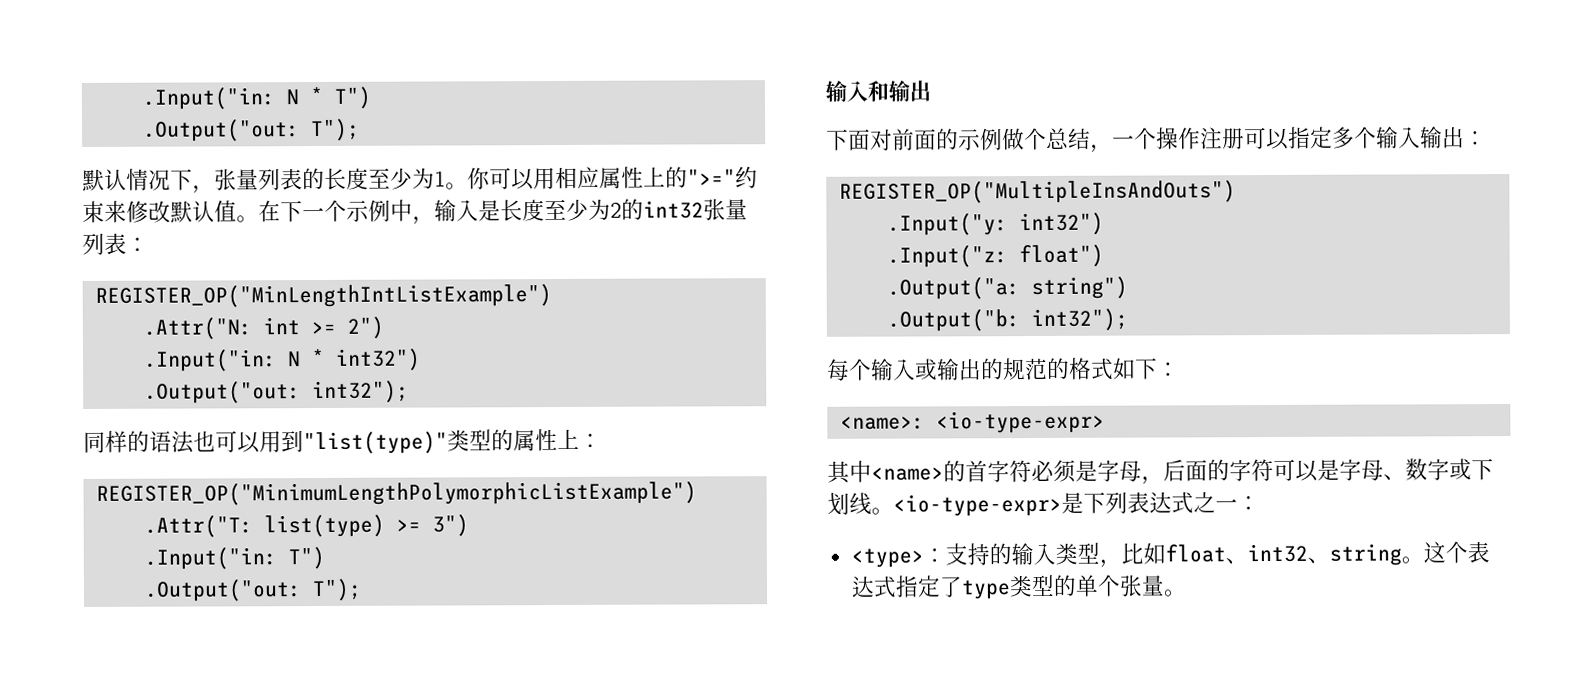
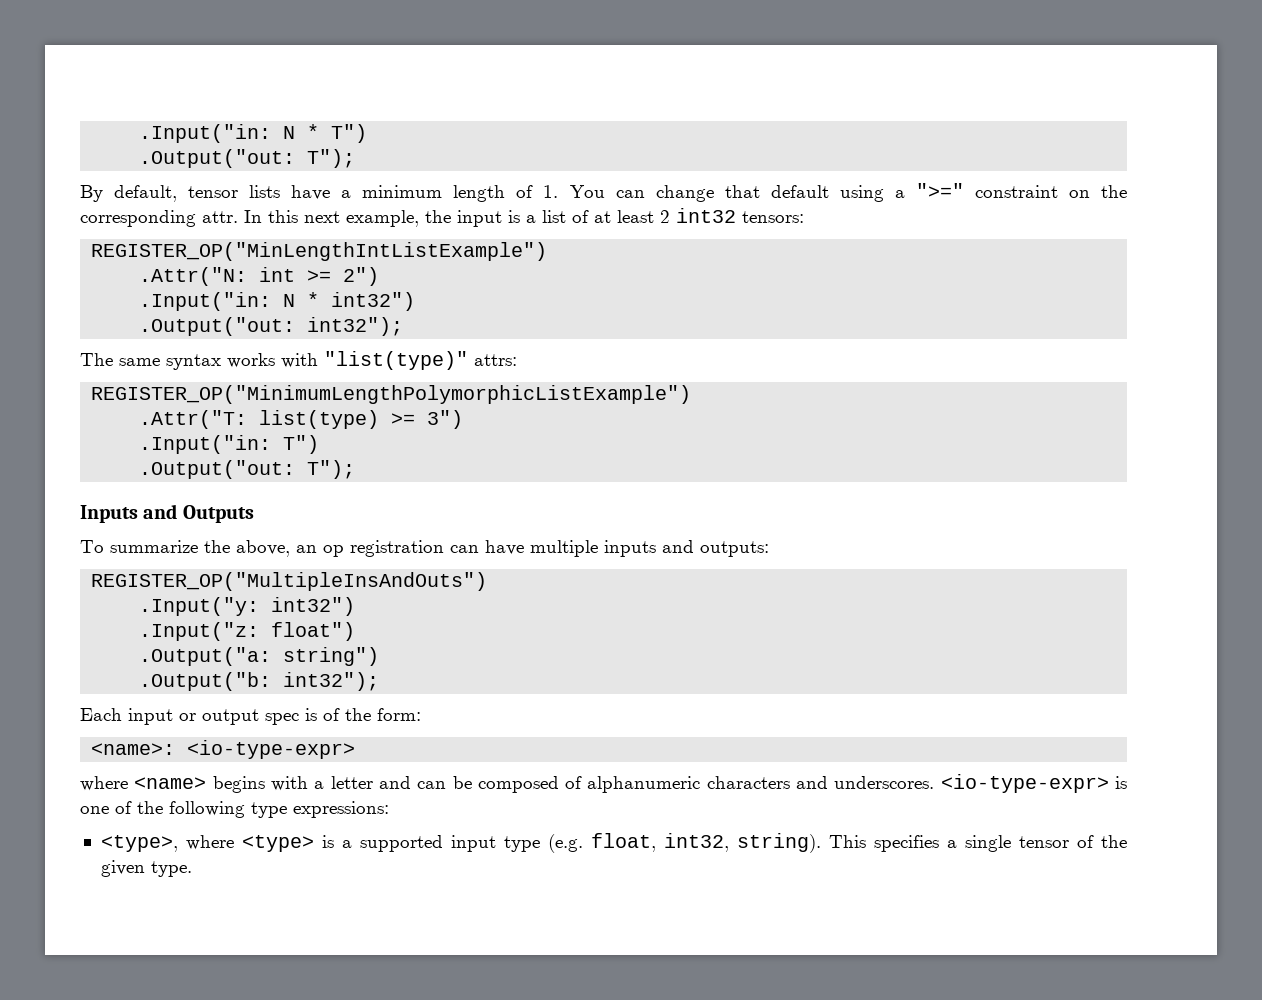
- 默认情况下，张量列表的长度至少为1。你可以用相应属性上的">="约束来修改默认值。在下一个示例中，输入是长度至少为2的int32张量列表：
+ By default, tensor lists have a minimum length of 1. You can change that default using a ">=" constraint on the corresponding attr. In this next example, the input is a list of at least 2 int32 tensors:
- 同样的语法也可以用到"list(type)"类型的属性上：
+ The same syntax works with "list(type)" attrs:
- 输入和输出
- 下面对前面的示例做个总结，一个操作注册可以指定多个输入输出：
+ Inputs and Outputs
+ To summarize the above, an op registration can have multiple inputs and outputs:
- 每个输入或输出的规范的格式如下：
+ Each input or output spec is of the form:
  <name>: <io-type-expr>
- 其中<name>的首字符必须是字母，后面的字符可以是字母、数字或下划线。<io-type-expr>是下列表达式之一：
- <type>：支持的输入类型，比如float、int32、string。这个表达式指定了type类型的单个张量。
+ where <name> begins with a letter and can be composed of alphanumeric characters and underscores. <io-type-expr> is one of the following type expressions:
+ <type>, where <type> is a supported input type (e.g. float, int32, string). This specifies a single tensor of the given type.

